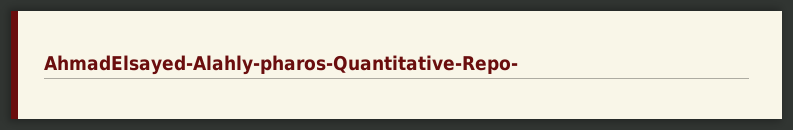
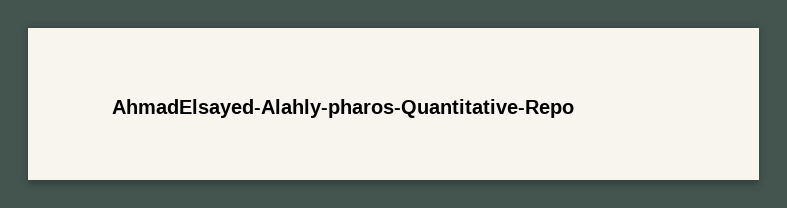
- AhmadElsayed-Alahly-pharos-Quantitative-Repo-
+ AhmadElsayed-Alahly-pharos-Quantitative-Repo

